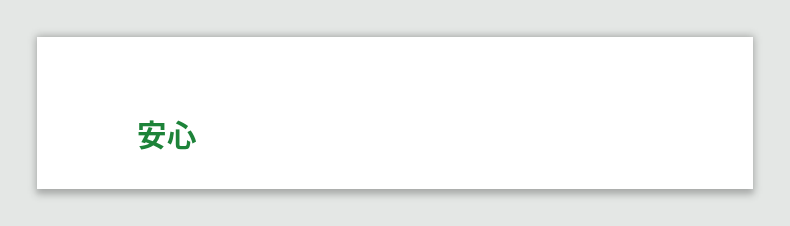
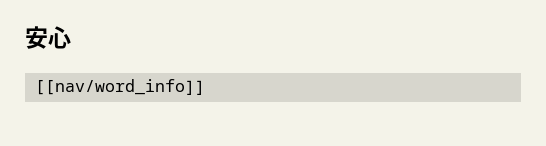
+ [[nav/word_info]]

